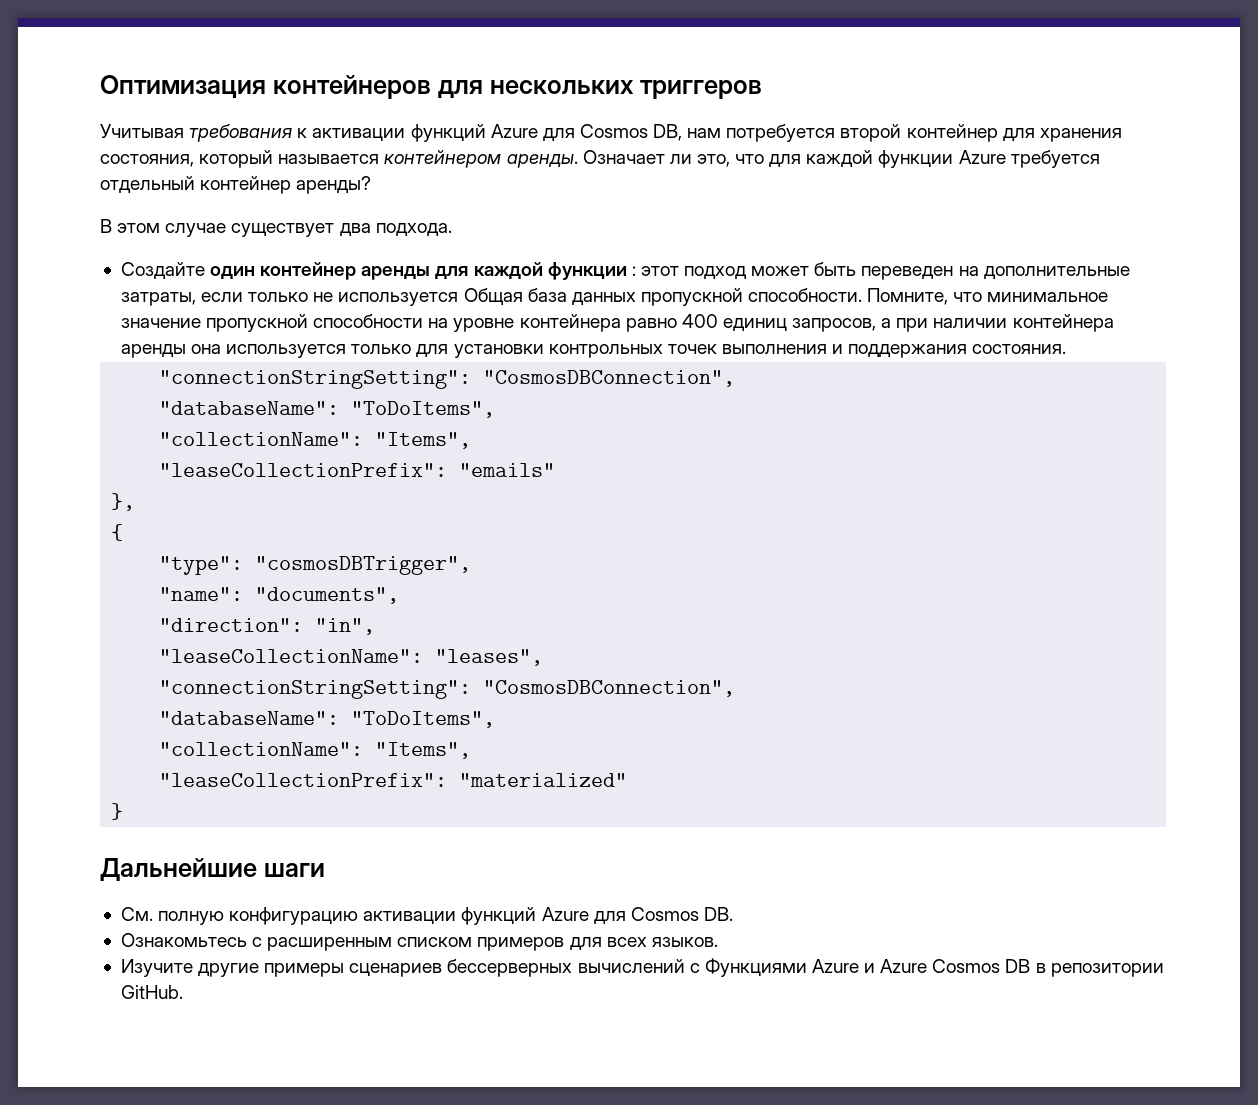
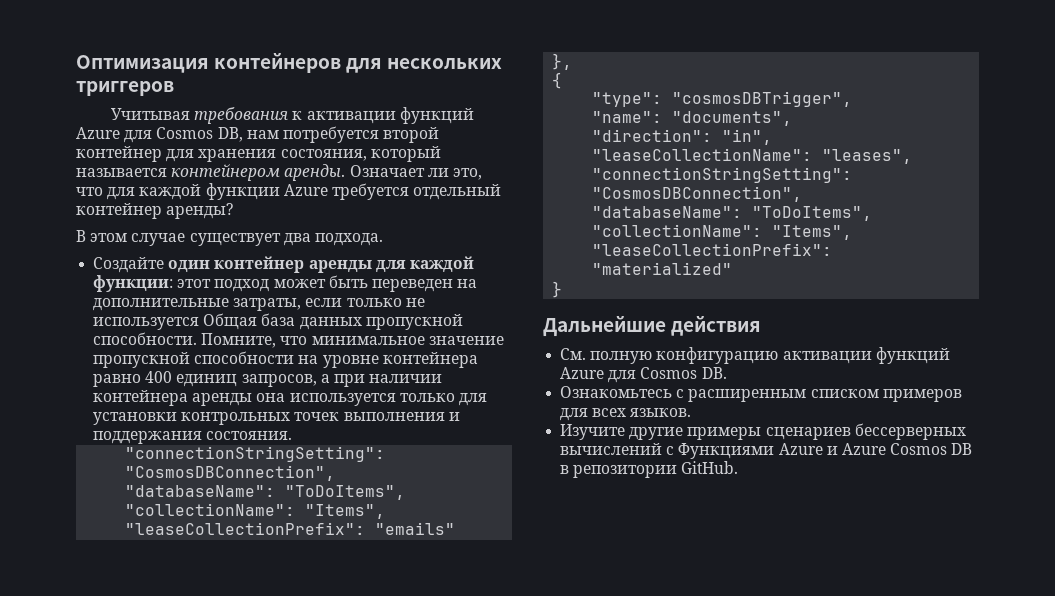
- Создайте один контейнер аренды для каждой функции : этот подход может быть переведен на дополнительные затраты, если только не используется Общая база данных пропускной способности.
+ Создайте один контейнер аренды для каждой функции: этот подход может быть переведен на дополнительные затраты, если только не используется Общая база данных пропускной способности.
- Дальнейшие шаги
+ Дальнейшие действия

